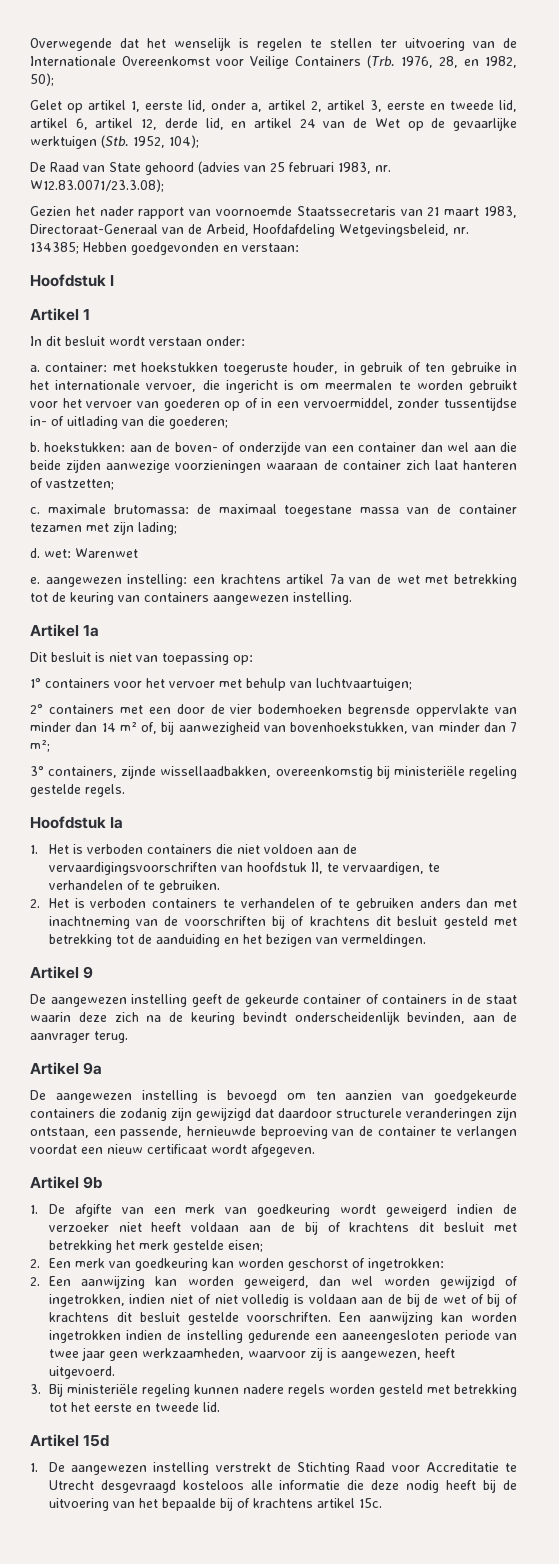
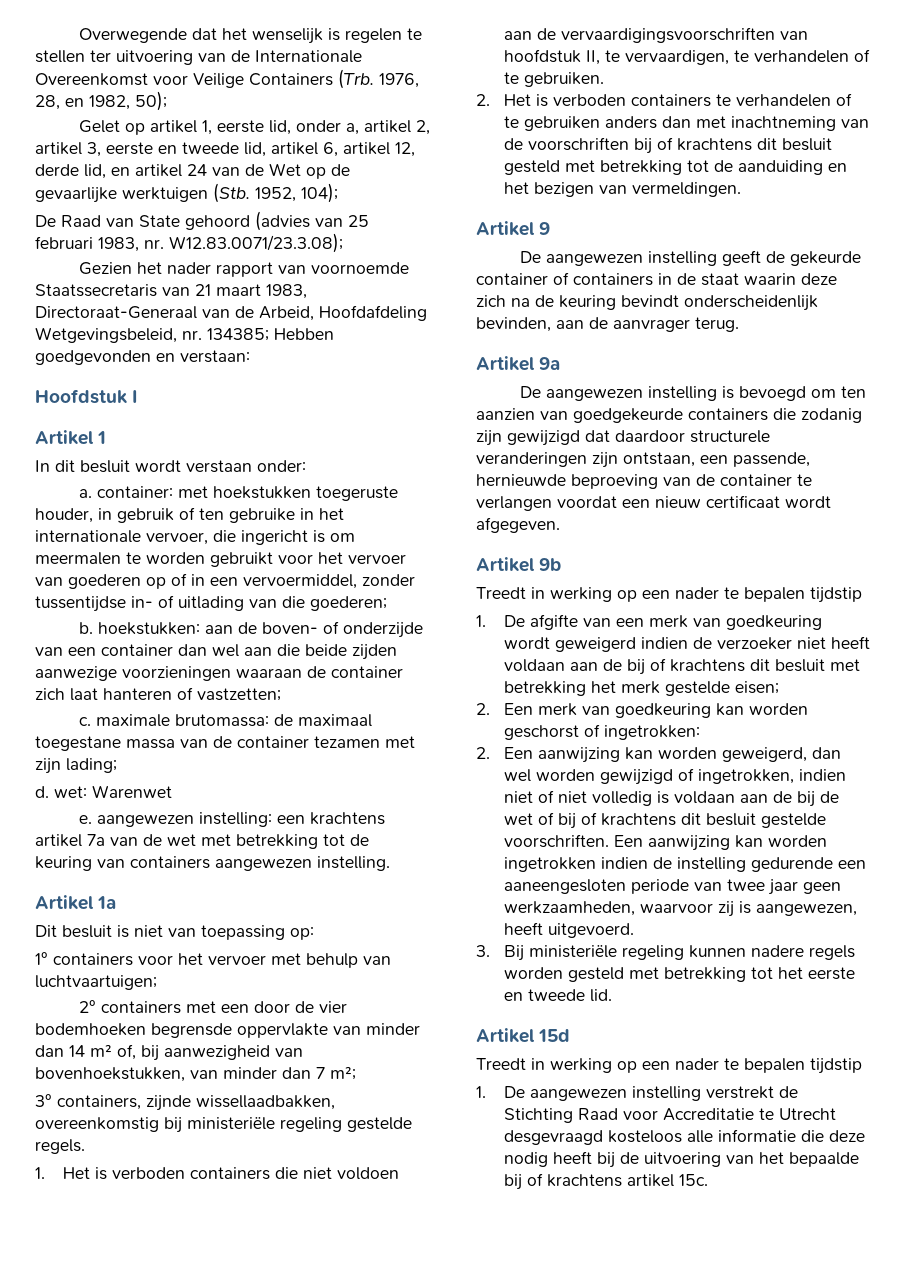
- Hoofdstuk Ia
  Artikel 9b
+ Treedt in werking op een nader te bepalen tijdstip
  Artikel 15d
+ Treedt in werking op een nader te bepalen tijdstip

